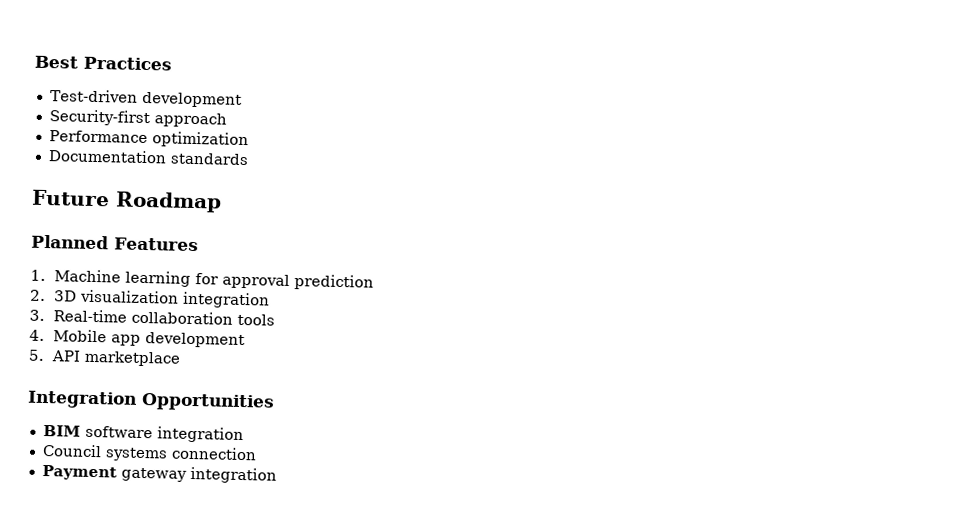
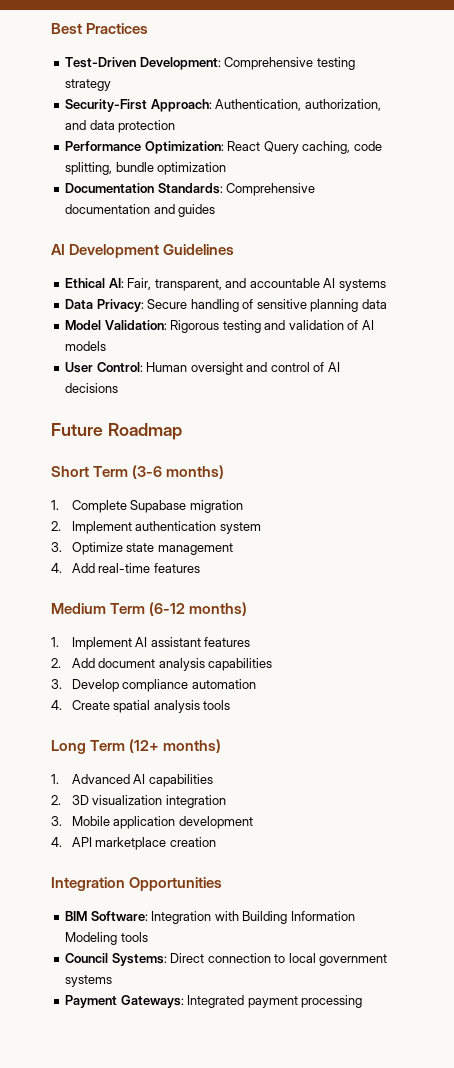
- Test-driven development
- Security-first approach
- Performance optimization
- Documentation standards
+ Test-Driven Development: Comprehensive testing strategy
+ Security-First Approach: Authentication, authorization, and data protection
+ Performance Optimization: React Query caching, code splitting, bundle optimization
+ Documentation Standards: Comprehensive documentation and guides
+ AI Development Guidelines
+ Ethical AI: Fair, transparent, and accountable AI systems
+ Data Privacy: Secure handling of sensitive planning data
+ Model Validation: Rigorous testing and validation of AI models
+ User Control: Human oversight and control of AI decisions
  Future Roadmap
- Planned Features
- 1. Machine learning for approval prediction
+ Short Term (3-6 months)
+ 1. Complete Supabase migration
+ 2. Implement authentication system
+ 3. Optimize state management
+ 4. Add real-time features
+ Medium Term (6-12 months)
+ 1. Implement AI assistant features
+ 2. Add document analysis capabilities
+ 3. Develop compliance automation
+ 4. Create spatial analysis tools
+ Long Term (12+ months)
+ 1. Advanced AI capabilities
- 3. Real-time collaboration tools
- 4. Mobile app development
- 5. API marketplace
+ 3. Mobile application development
+ 4. API marketplace creation
- BIM software integration
- Council systems connection
+ BIM Software: Integration with Building Information Modeling tools
+ Council Systems: Direct connection to local government systems
- Payment gateway integration
+ Payment Gateways: Integrated payment processing

